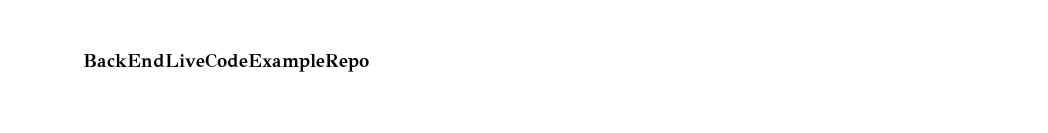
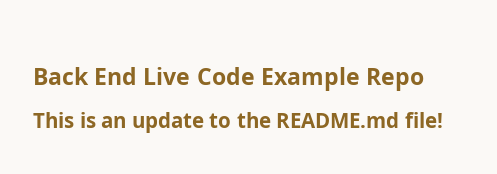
- BackEndLiveCodeExampleRepo
+ Back End Live Code Example Repo
+ This is an update to the README.md file!

